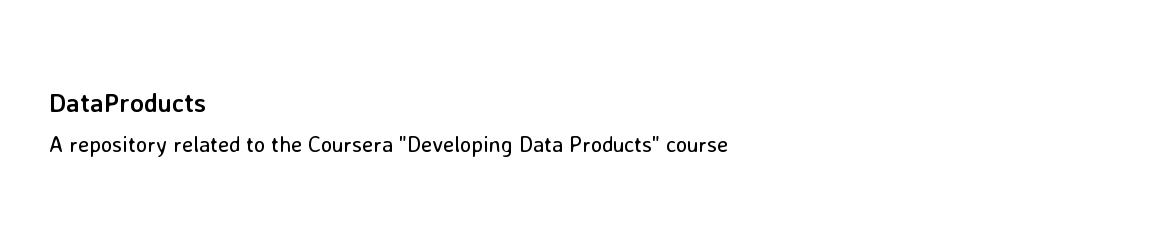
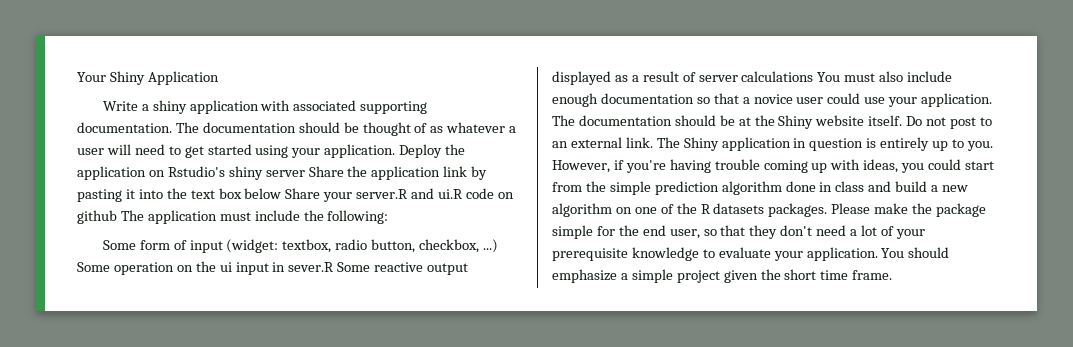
- DataProducts
- A repository related to the Coursera "Developing Data Products" course
+ Your Shiny Application
+ Write a shiny application with associated supporting documentation. The documentation should be thought of as whatever a user will need to get started using your application. Deploy the application on Rstudio's shiny server Share the application link by pasting it into the text box below Share your server.R and ui.R code on github The application must include the following:
+ Some form of input (widget: textbox, radio button, checkbox, ...) Some operation on the ui input in sever.R Some reactive output displayed as a result of server calculations You must also include enough documentation so that a novice user could use your application. The documentation should be at the Shiny website itself. Do not post to an external link. The Shiny application in question is entirely up to you. However, if you're having trouble coming up with ideas, you could start from the simple prediction algorithm done in class and build a new algorithm on one of the R datasets packages. Please make the package simple for the end user, so that they don't need a lot of your prerequisite knowledge to evaluate your application. You should emphasize a simple project given the short time frame.

